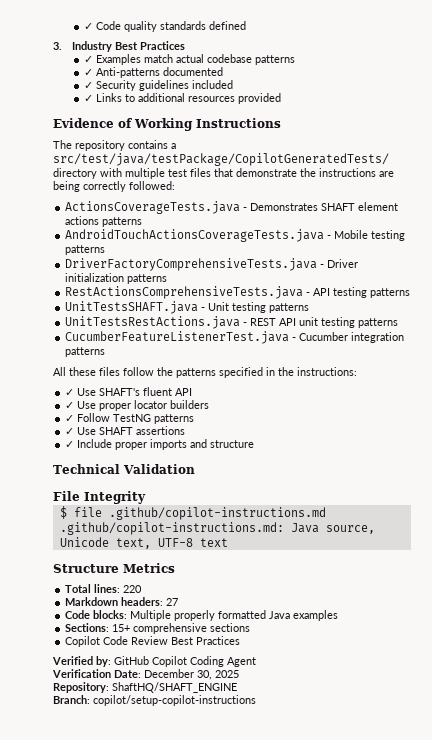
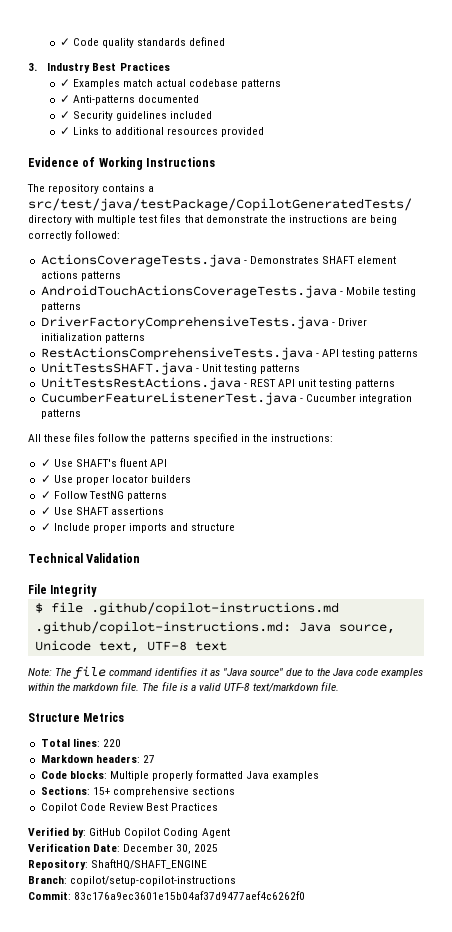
+ Note: The file command identifies it as "Java source" due to the Java code examples within the markdown file. The file is a valid UTF-8 text/markdown file.
+ Commit: 83c176a9ec3601e15b04af37d9477aef4c6262f0

